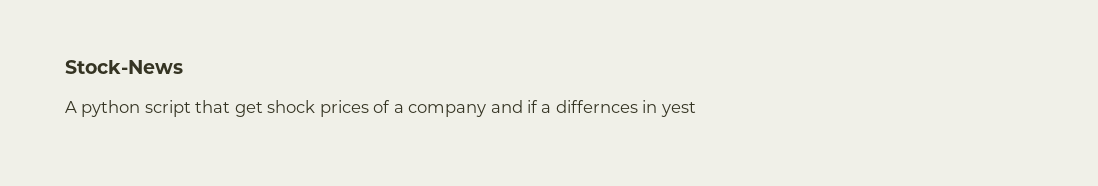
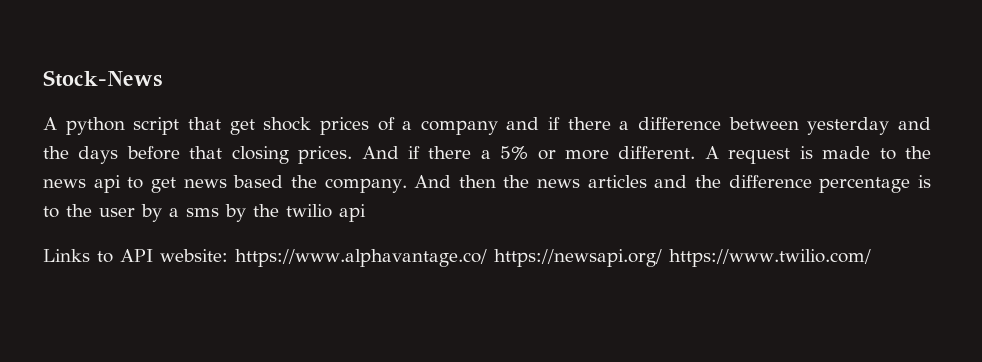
- A python script that get shock prices of a company and if a differnces in yest
+ A python script that get shock prices of a company and if there a difference between yesterday and the days before that closing prices. And if there a 5% or more different. A request is made to the news api to get news based the company. And then the news articles and the difference percentage is to the user by a sms by the twilio api
+ Links to API website: https://www.alphavantage.co/ https://newsapi.org/ https://www.twilio.com/

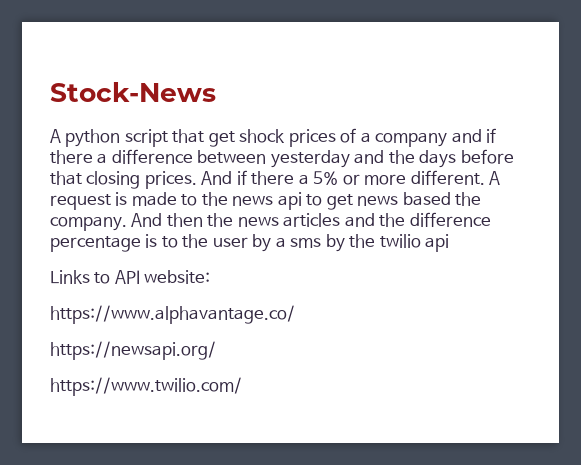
- Links to API website: https://www.alphavantage.co/ https://newsapi.org/ https://www.twilio.com/
+ Links to API website:
+ https://www.alphavantage.co/
+ https://newsapi.org/
+ https://www.twilio.com/

